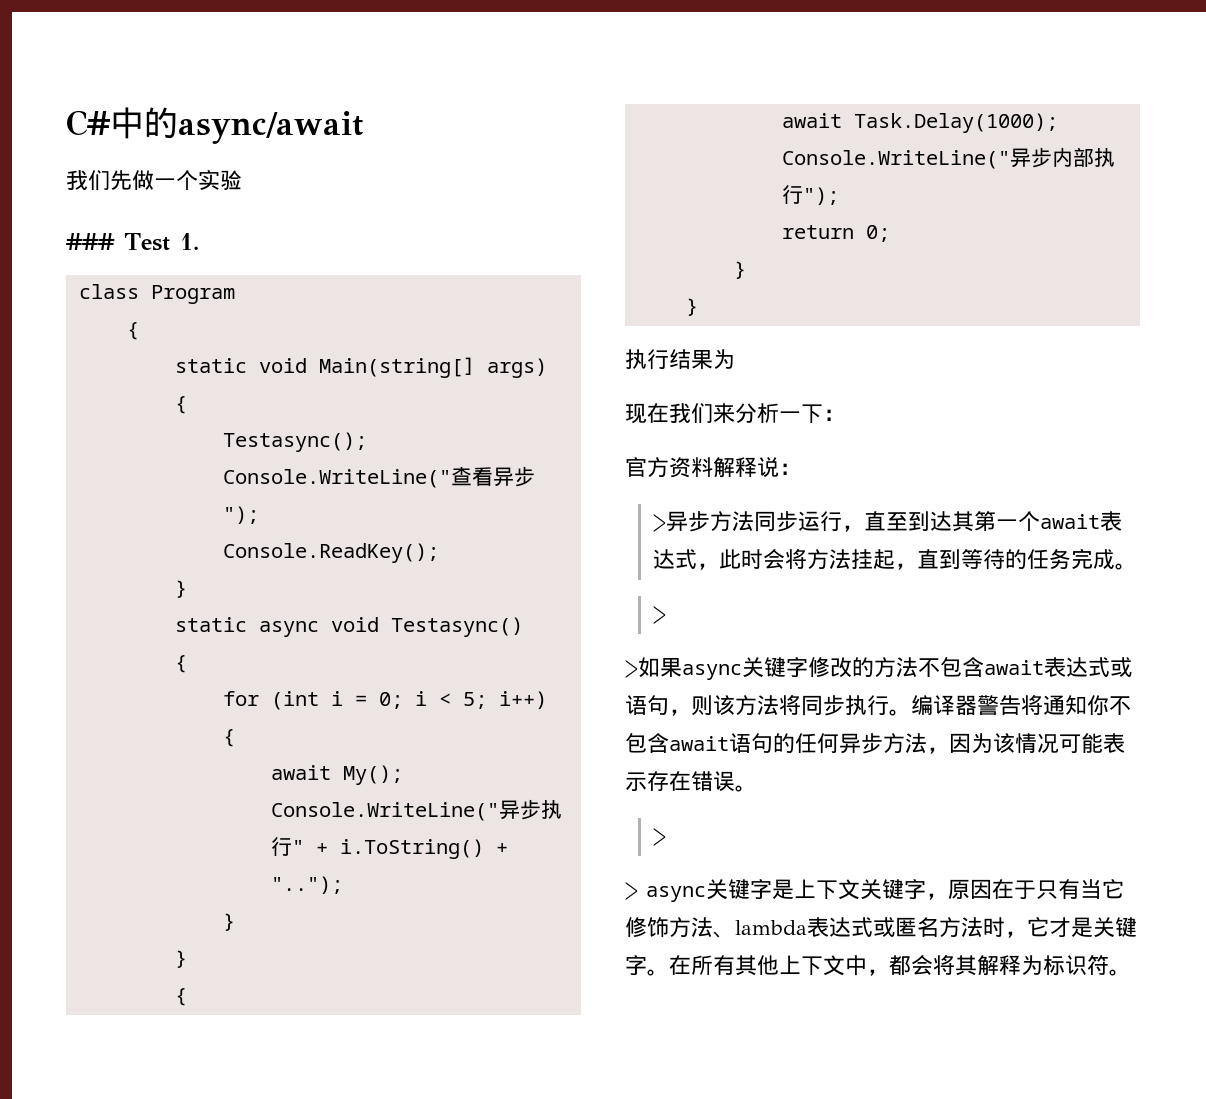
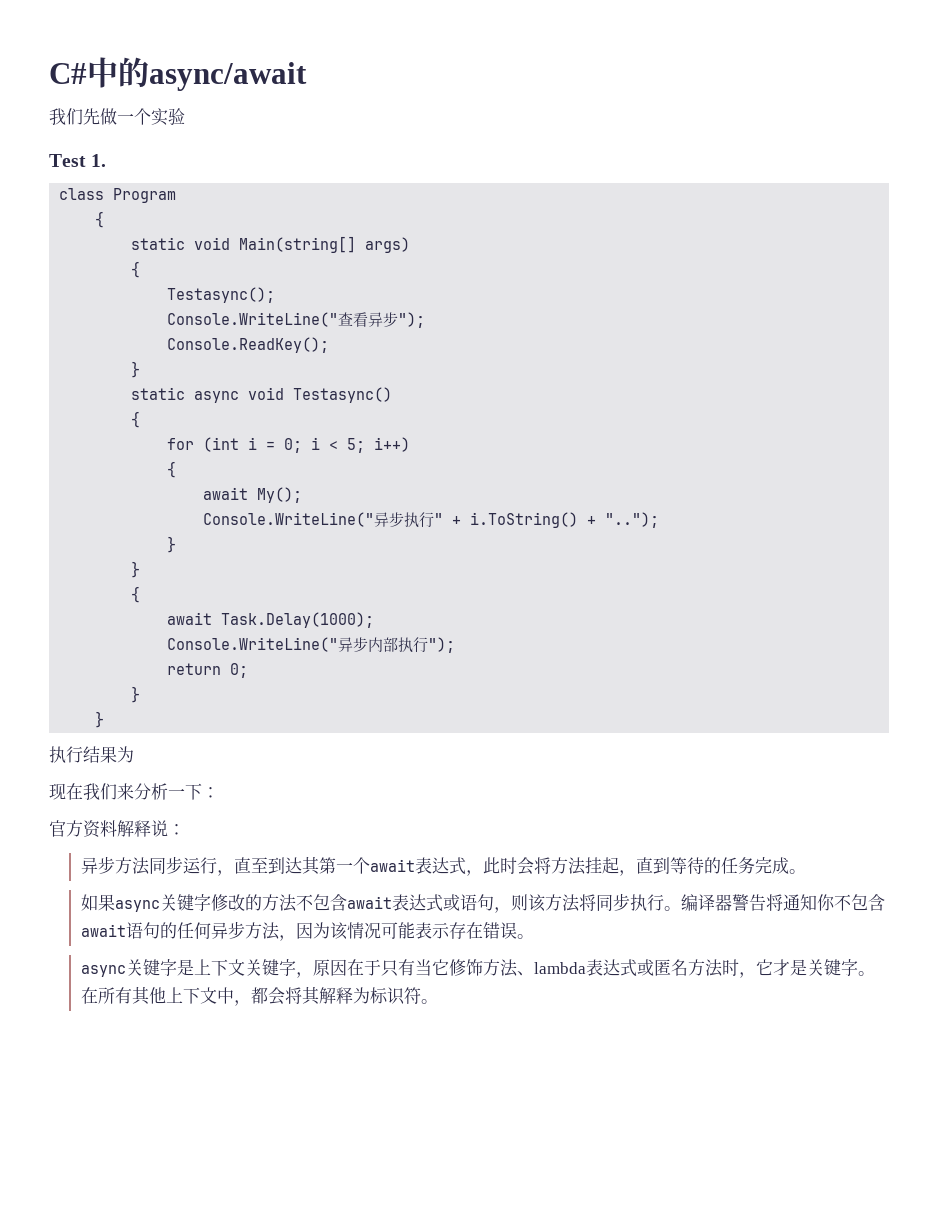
- ### Test 1.
+ Test 1.
- >异步方法同步运行，直至到达其第一个await表达式，此时会将方法挂起，直到等待的任务完成。
- >
- >如果async关键字修改的方法不包含await表达式或语句，则该方法将同步执行。
+ 异步方法同步运行，直至到达其第一个await表达式，此时会将方法挂起，直到等待的任务完成。
+ 如果async关键字修改的方法不包含await表达式或语句，则该方法将同步执行。
  编译器警告将通知你不包含await语句的任何异步方法，因为该情况可能表示存在错误。
- >
- > async关键字是上下文关键字，原因在于只有当它修饰方法、lambda表达式或匿名方法时，它才是关键字。
+ async关键字是上下文关键字，原因在于只有当它修饰方法、lambda表达式或匿名方法时，它才是关键字。

